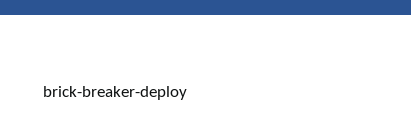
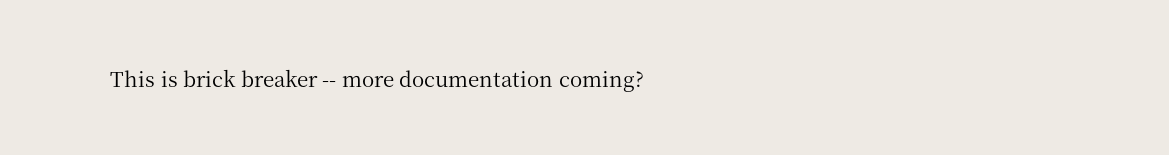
- brick-breaker-deploy
+ This is brick breaker -- more documentation coming?

